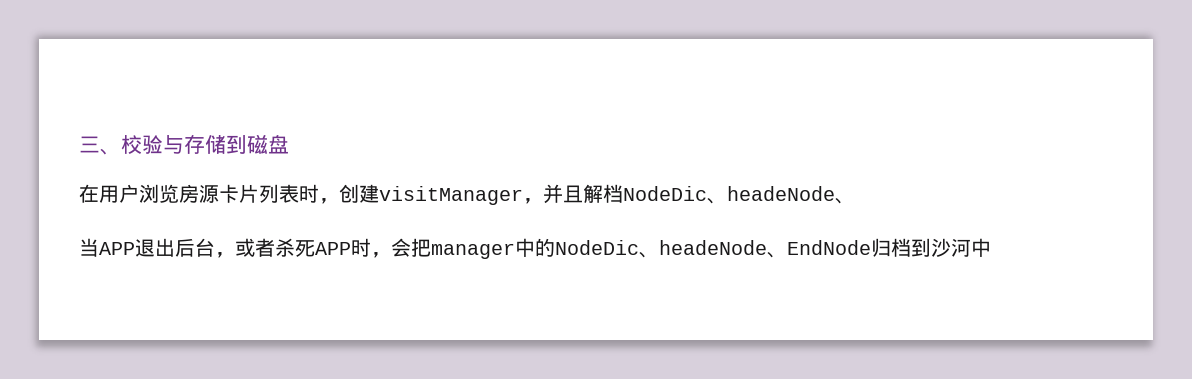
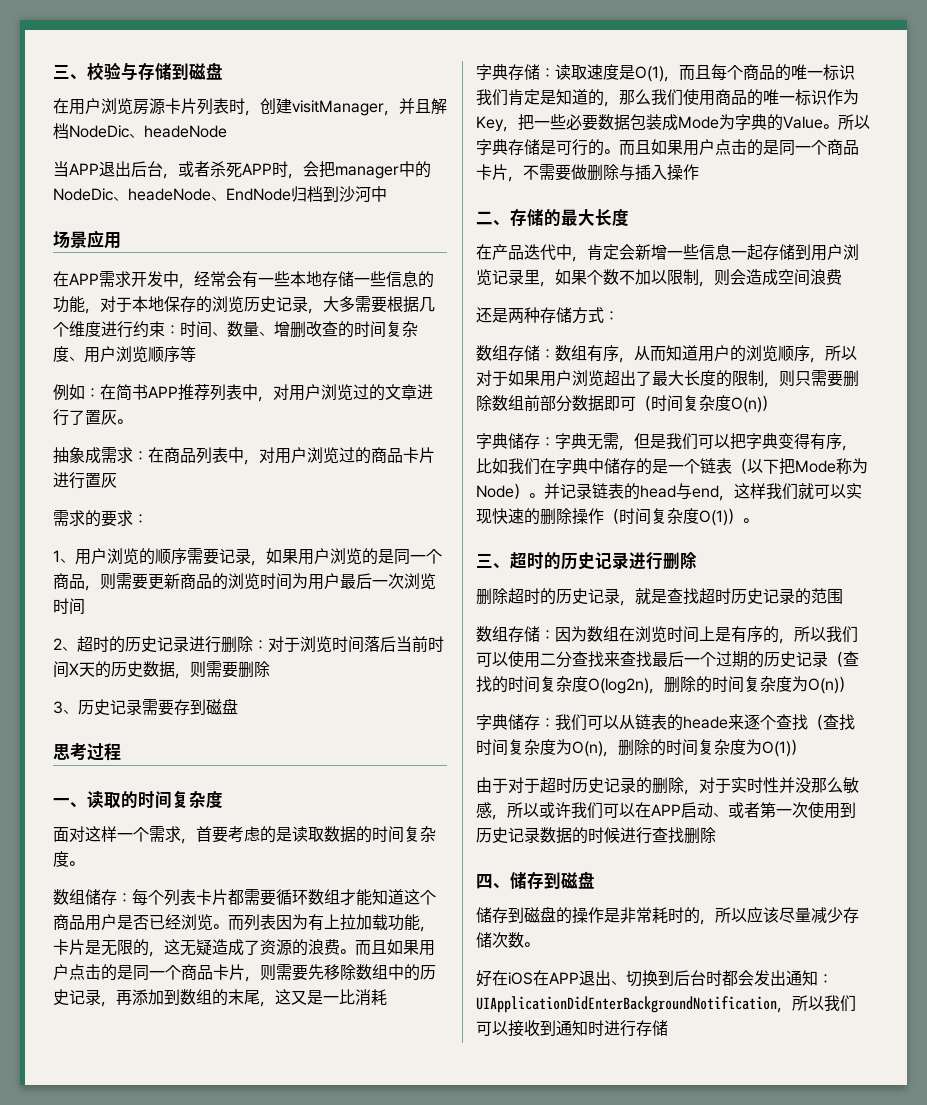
- 在用户浏览房源卡片列表时，创建visitManager，并且解档NodeDic、headeNode、
+ 在用户浏览房源卡片列表时，创建visitManager，并且解档NodeDic、headeNode
+ 场景应用
+ 在APP需求开发中，经常会有一些本地存储一些信息的功能，对于本地保存的浏览历史记录，大多需要根据几个维度进行约束：时间、数量、增删改查的时间复杂度、用户浏览顺序等
+ 例如：在简书APP推荐列表中，对用户浏览过的文章进行了置灰。
+ 抽象成需求：在商品列表中，对用户浏览过的商品卡片进行置灰
+ 需求的要求：
+ 1、用户浏览的顺序需要记录，如果用户浏览的是同一个商品，则需要更新商品的浏览时间为用户最后一次浏览时间
+ 2、超时的历史记录进行删除：对于浏览时间落后当前时间X天的历史数据，则需要删除
+ 3、历史记录需要存到磁盘
+ 思考过程
+ 一、读取的时间复杂度
+ 面对这样一个需求，首要考虑的是读取数据的时间复杂度。
+ 数组储存：每个列表卡片都需要循环数组才能知道这个商品用户是否已经浏览。而列表因为有上拉加载功能，卡片是无限的，这无疑造成了资源的浪费。而且如果用户点击的是同一个商品卡片，则需要先移除数组中的历史记录，再添加到数组的末尾，这又是一比消耗
+ 字典存储：读取速度是O(1)，而且每个商品的唯一标识我们肯定是知道的，那么我们使用商品的唯一标识作为Key，把一些必要数据包装成Mode为字典的Value。所以字典存储是可行的。而且如果用户点击的是同一个商品卡片，不需要做删除与插入操作
+ 二、存储的最大长度
+ 在产品迭代中，肯定会新增一些信息一起存储到用户浏览记录里，如果个数不加以限制，则会造成空间浪费
+ 还是两种存储方式：
+ 数组存储：数组有序，从而知道用户的浏览顺序，所以对于如果用户浏览超出了最大长度的限制，则只需要删除数组前部分数据即可（时间复杂度O(n)）
+ 字典储存：字典无需，但是我们可以把字典变得有序，比如我们在字典中储存的是一个链表（以下把Mode称为Node）。并记录链表的head与end，这样我们就可以实现快速的删除操作（时间复杂度O(1)）。
+ 三、超时的历史记录进行删除
+ 删除超时的历史记录，就是查找超时历史记录的范围
+ 数组存储：因为数组在浏览时间上是有序的，所以我们可以使用二分查找来查找最后一个过期的历史记录（查找的时间复杂度O(log2n)，删除的时间复杂度为O(n)）
+ 字典储存：我们可以从链表的heade来逐个查找（查找时间复杂度为O(n)，删除的时间复杂度为O(1)）
+ 由于对于超时历史记录的删除，对于实时性并没那么敏感，所以或许我们可以在APP启动、或者第一次使用到历史记录数据的时候进行查找删除
+ 四、储存到磁盘
+ 储存到磁盘的操作是非常耗时的，所以应该尽量减少存储次数。
+ 好在iOS在APP退出、切换到后台时都会发出通知：UIApplicationDidEnterBackgroundNotification，所以我们可以接收到通知时进行存储

